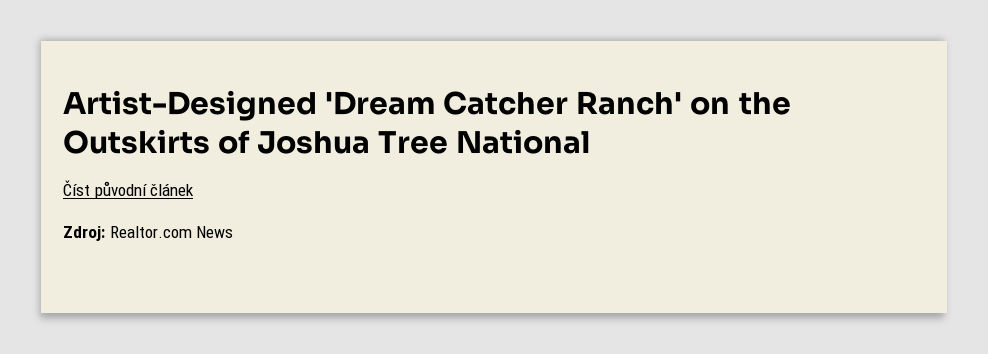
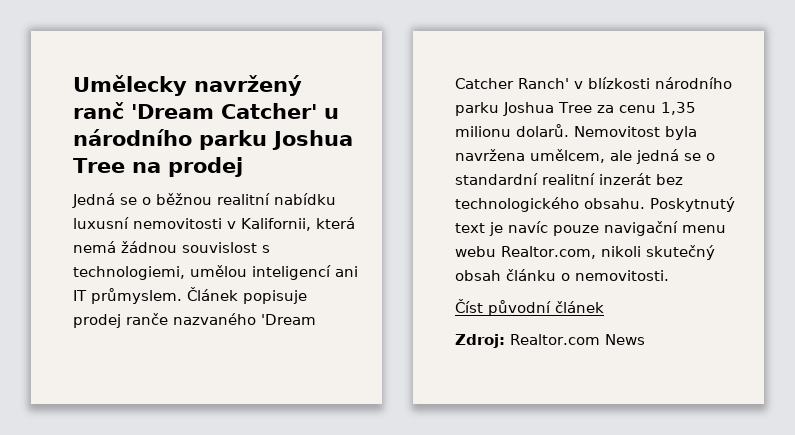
- Artist-Designed 'Dream Catcher Ranch' on the Outskirts of Joshua Tree National
+ Umělecky navržený ranč 'Dream Catcher' u národního parku Joshua Tree na prodej
+ Jedná se o běžnou realitní nabídku luxusní nemovitosti v Kalifornii, která nemá žádnou souvislost s technologiemi, umělou inteligencí ani IT průmyslem. Článek popisuje prodej ranče nazvaného 'Dream Catcher Ranch' v blízkosti národního parku Joshua Tree za cenu 1,35 milionu dolarů. Nemovitost byla navržena umělcem, ale jedná se o standardní realitní inzerát bez technologického obsahu. Poskytnutý text je navíc pouze navigační menu webu Realtor.com, nikoli skutečný obsah článku o nemovitosti.

